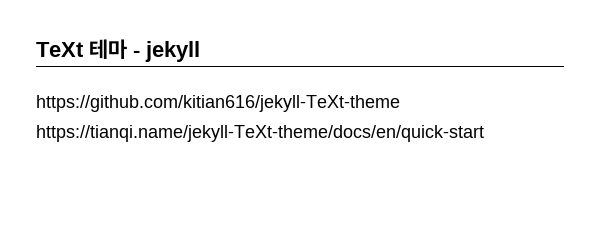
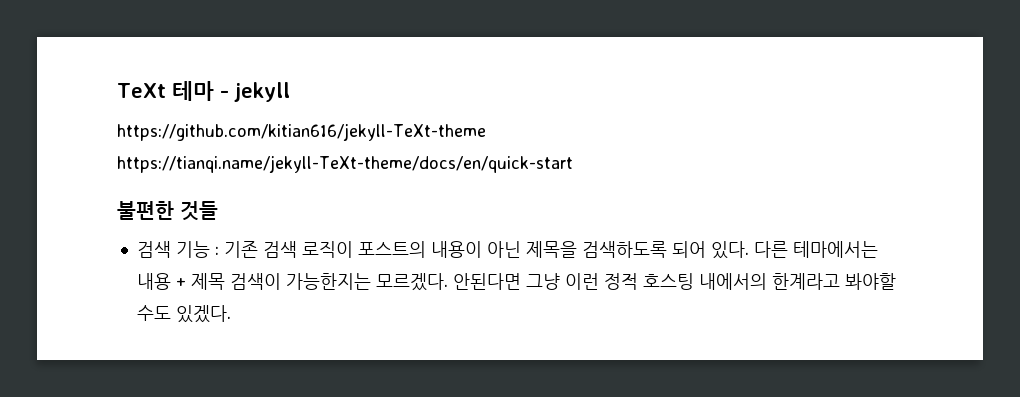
+ 불편한 것들
+ 검색 기능 : 기존 검색 로직이 포스트의 내용이 아닌 제목을 검색하도록 되어 있다. 다른 테마에서는 내용 + 제목 검색이 가능한지는 모르겠다. 안된다면 그냥 이런 정적 호스팅 내에서의 한계라고 봐야할 수도 있겠다.

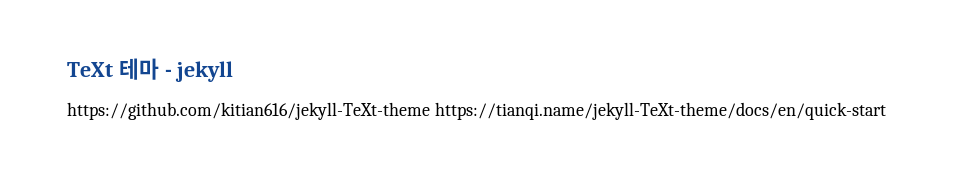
- 불편한 것들
- 검색 기능 : 기존 검색 로직이 포스트의 내용이 아닌 제목을 검색하도록 되어 있다. 다른 테마에서는 내용 + 제목 검색이 가능한지는 모르겠다. 안된다면 그냥 이런 정적 호스팅 내에서의 한계라고 봐야할 수도 있겠다.

